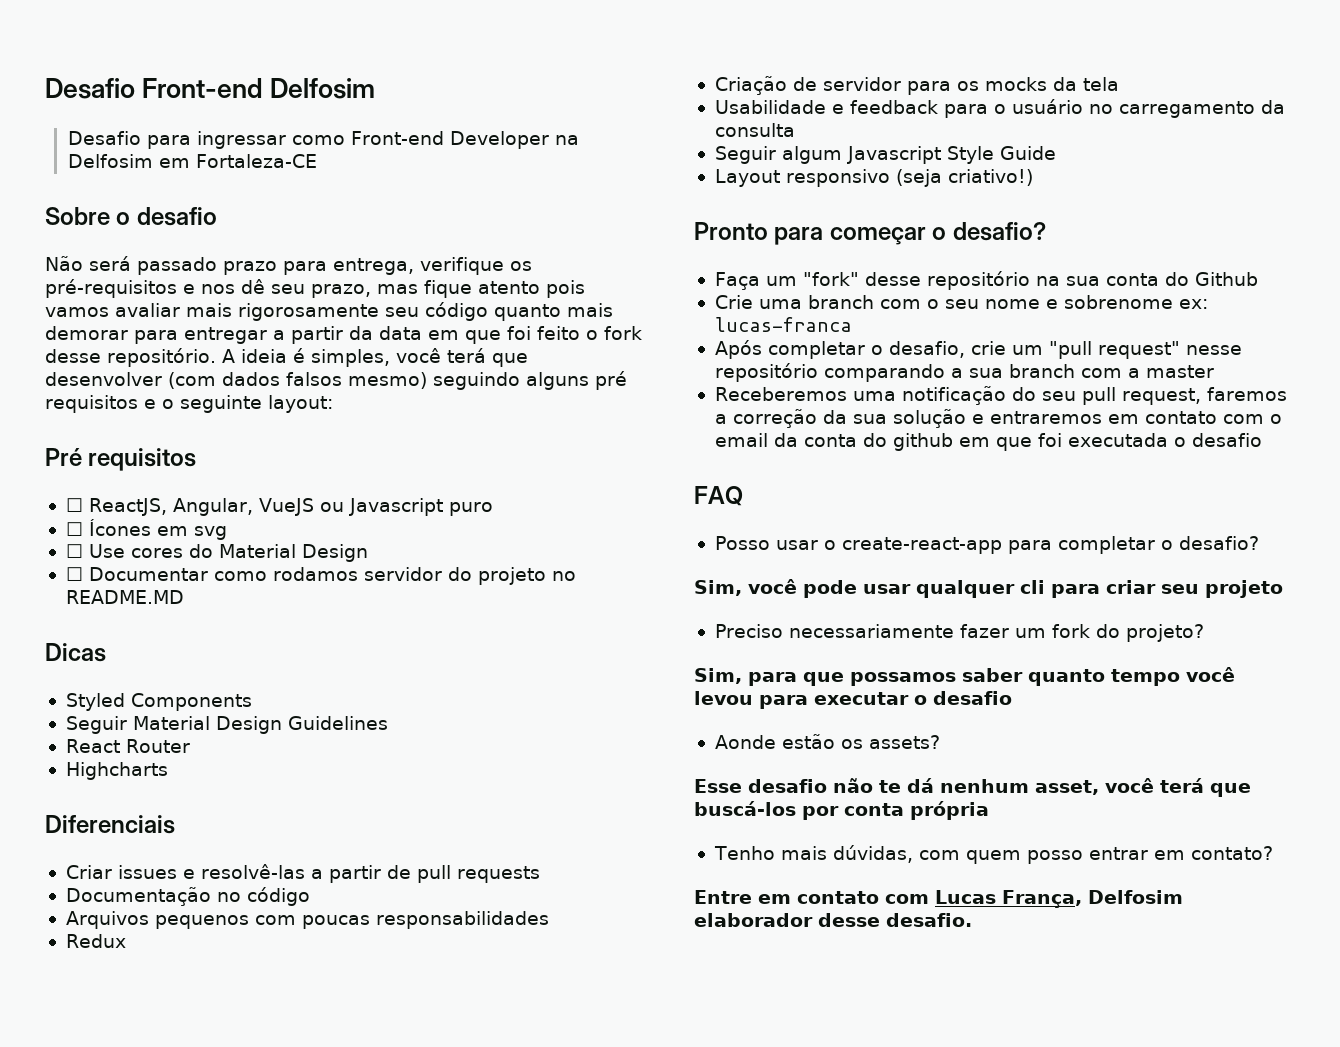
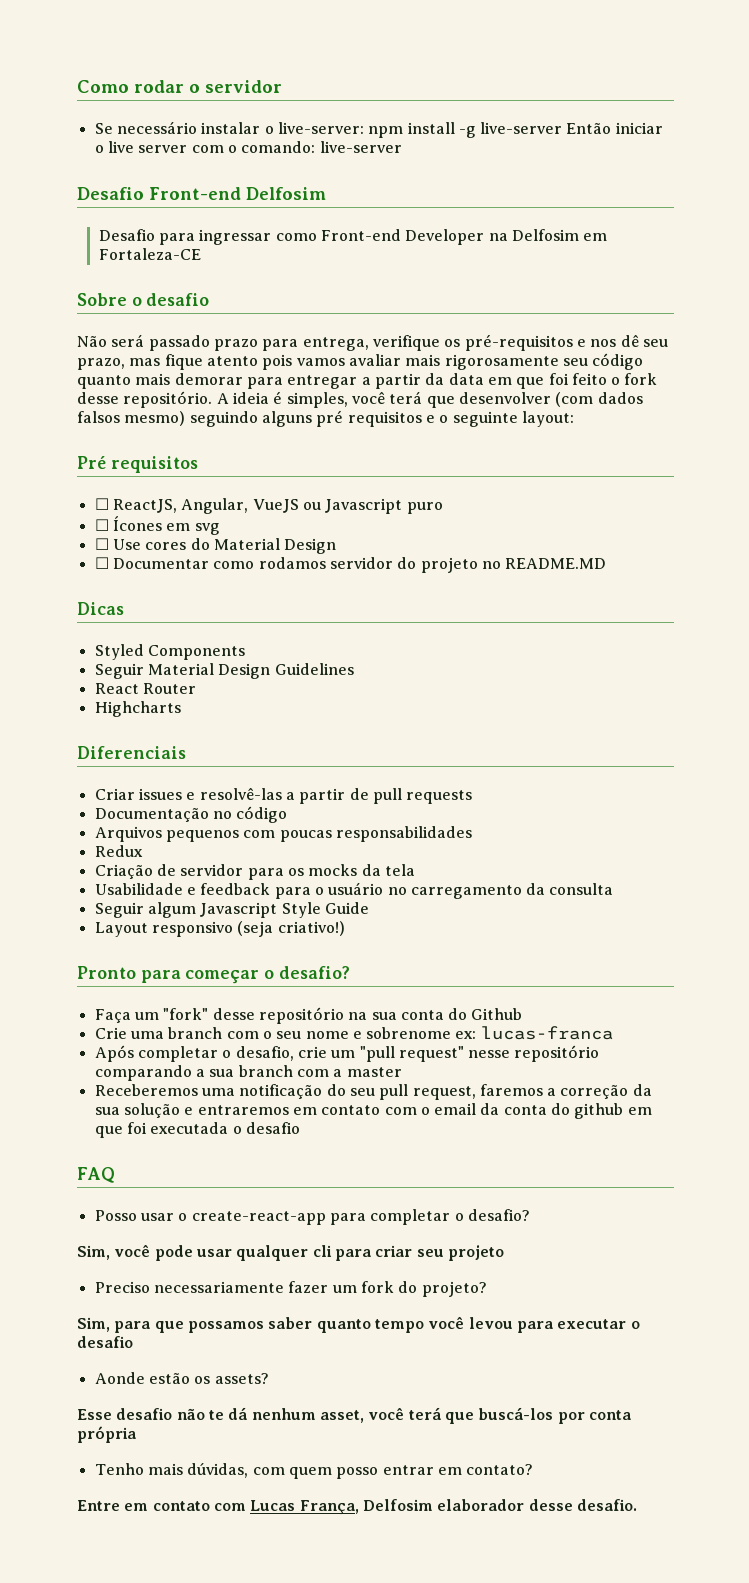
+ Como rodar o servidor
+ Se necessário instalar o live-server: npm install -g live-server Então iniciar o live server com o comando: live-server

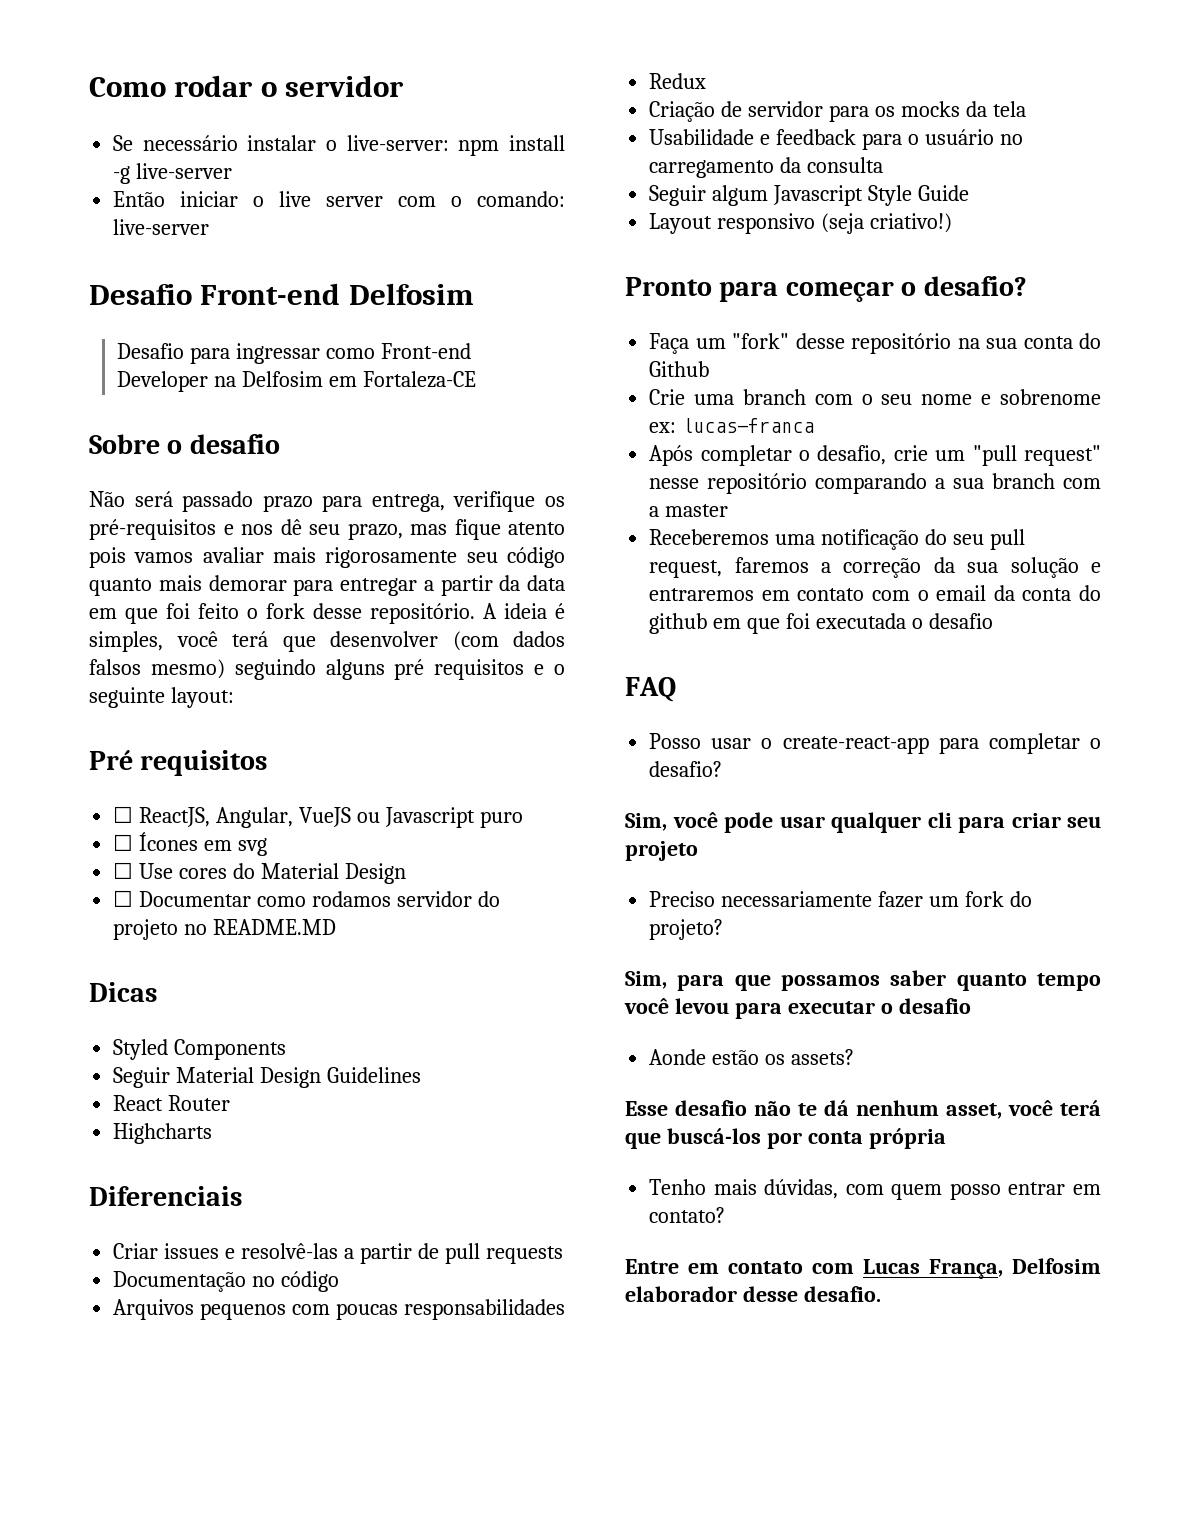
- Se necessário instalar o live-server: npm install -g live-server Então iniciar o live server com o comando: live-server
+ Se necessário instalar o live-server: npm install -g live-server
+ Então iniciar o live server com o comando: live-server

